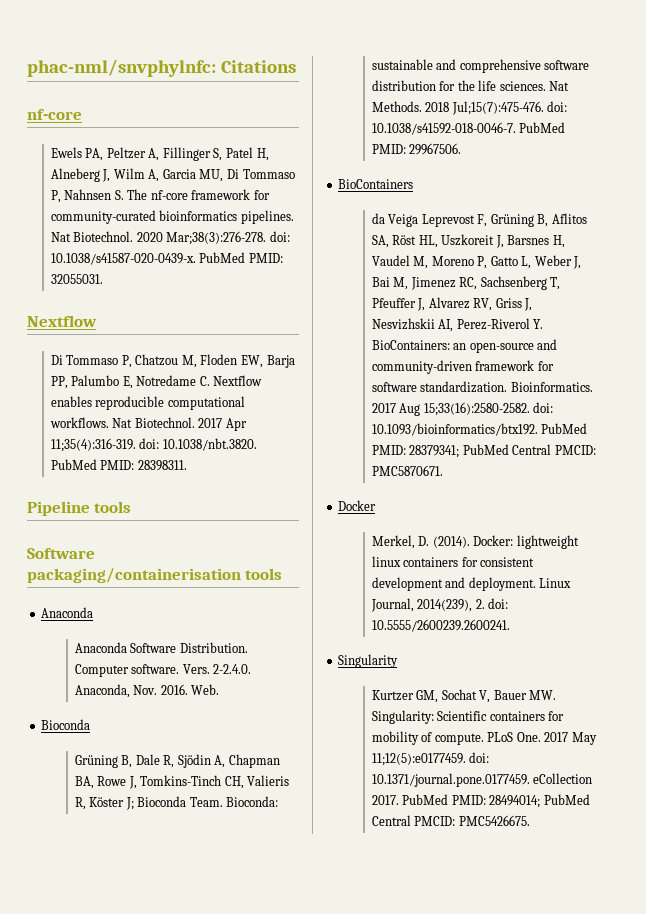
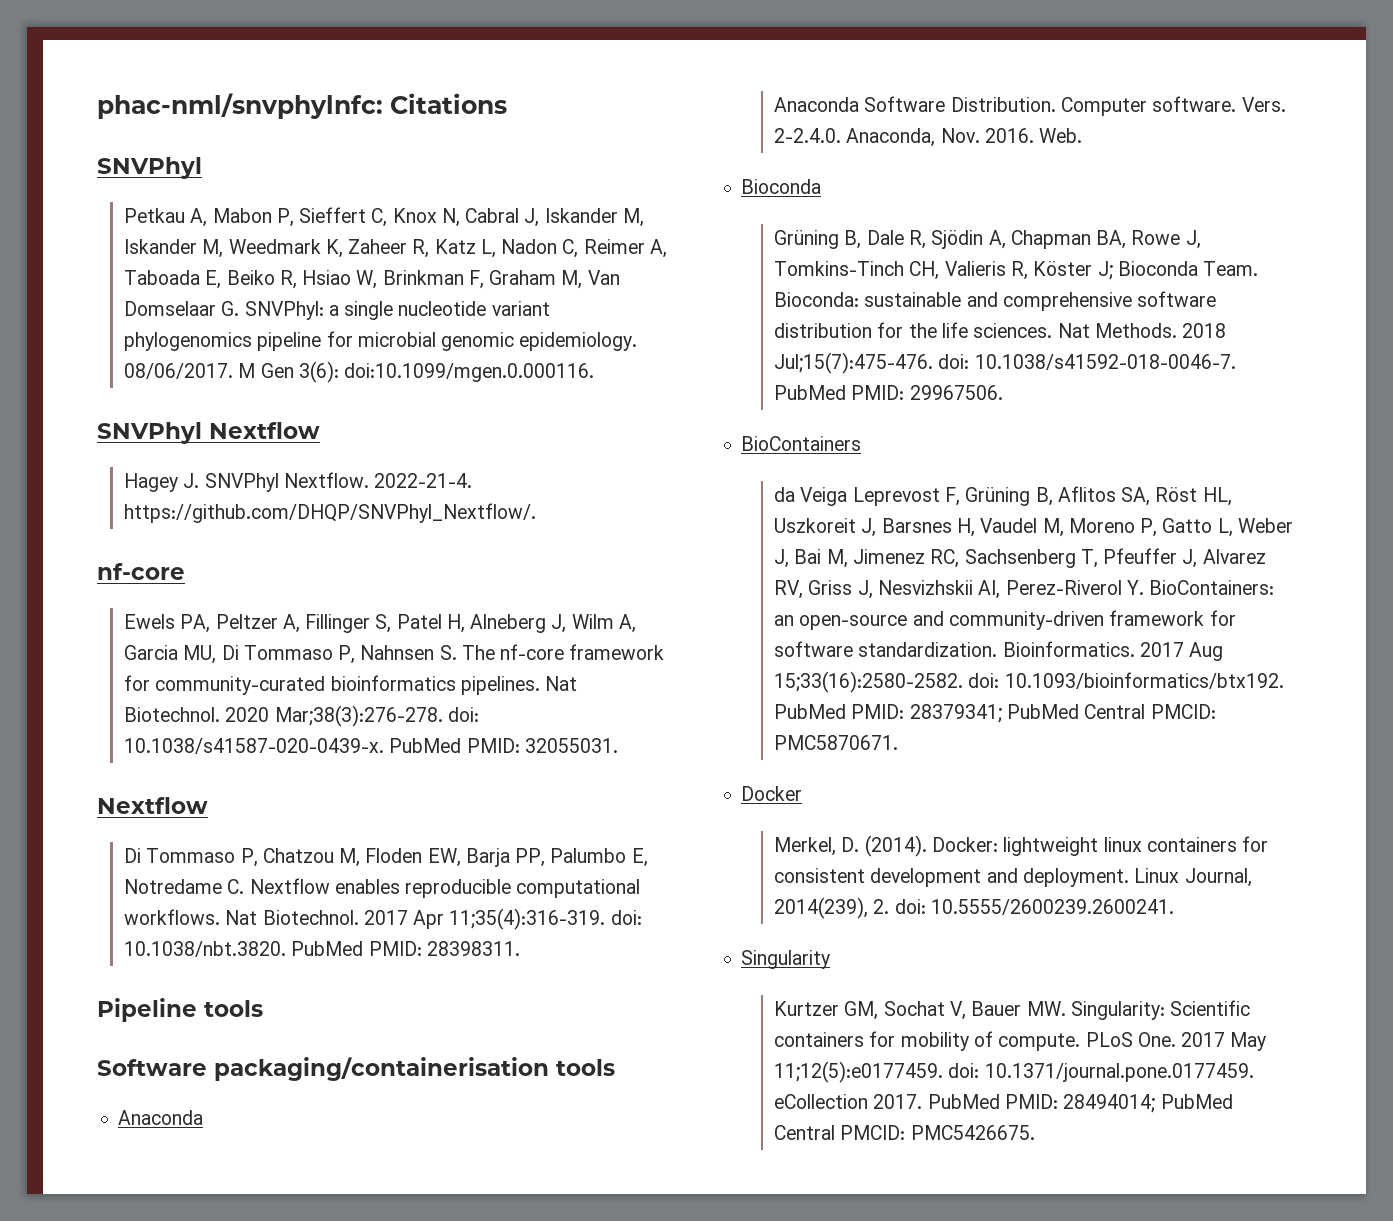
  phac-nml/snvphylnfc: Citations
+ SNVPhyl
+ Petkau A, Mabon P, Sieffert C, Knox N, Cabral J, Iskander M, Iskander M, Weedmark K, Zaheer R, Katz L, Nadon C, Reimer A, Taboada E, Beiko R, Hsiao W, Brinkman F, Graham M, Van Domselaar G. SNVPhyl: a single nucleotide variant phylogenomics pipeline for microbial genomic epidemiology. 08/06/2017. M Gen 3(6): doi:10.1099/mgen.0.000116.
+ SNVPhyl Nextflow
+ Hagey J. SNVPhyl Nextflow. 2022-21-4. https://github.com/DHQP/SNVPhyl_Nextflow/.

